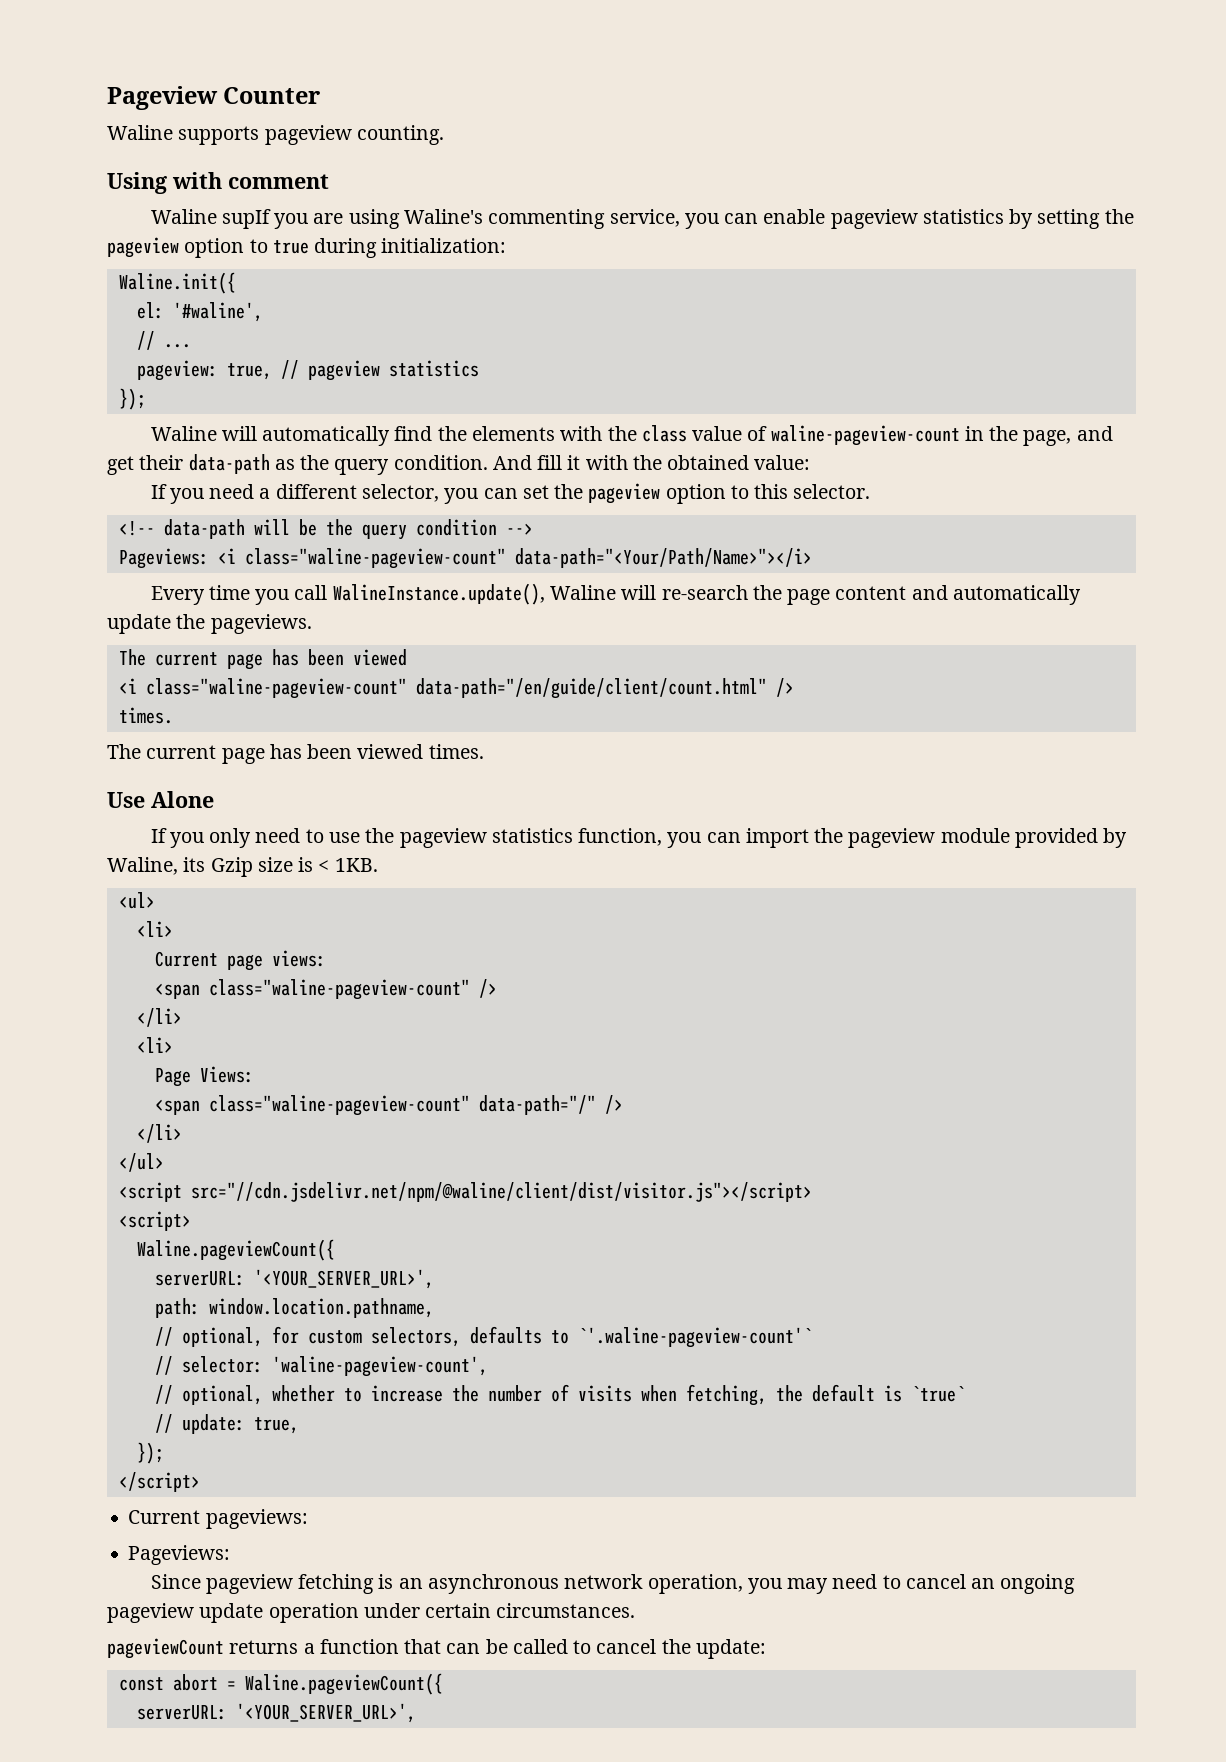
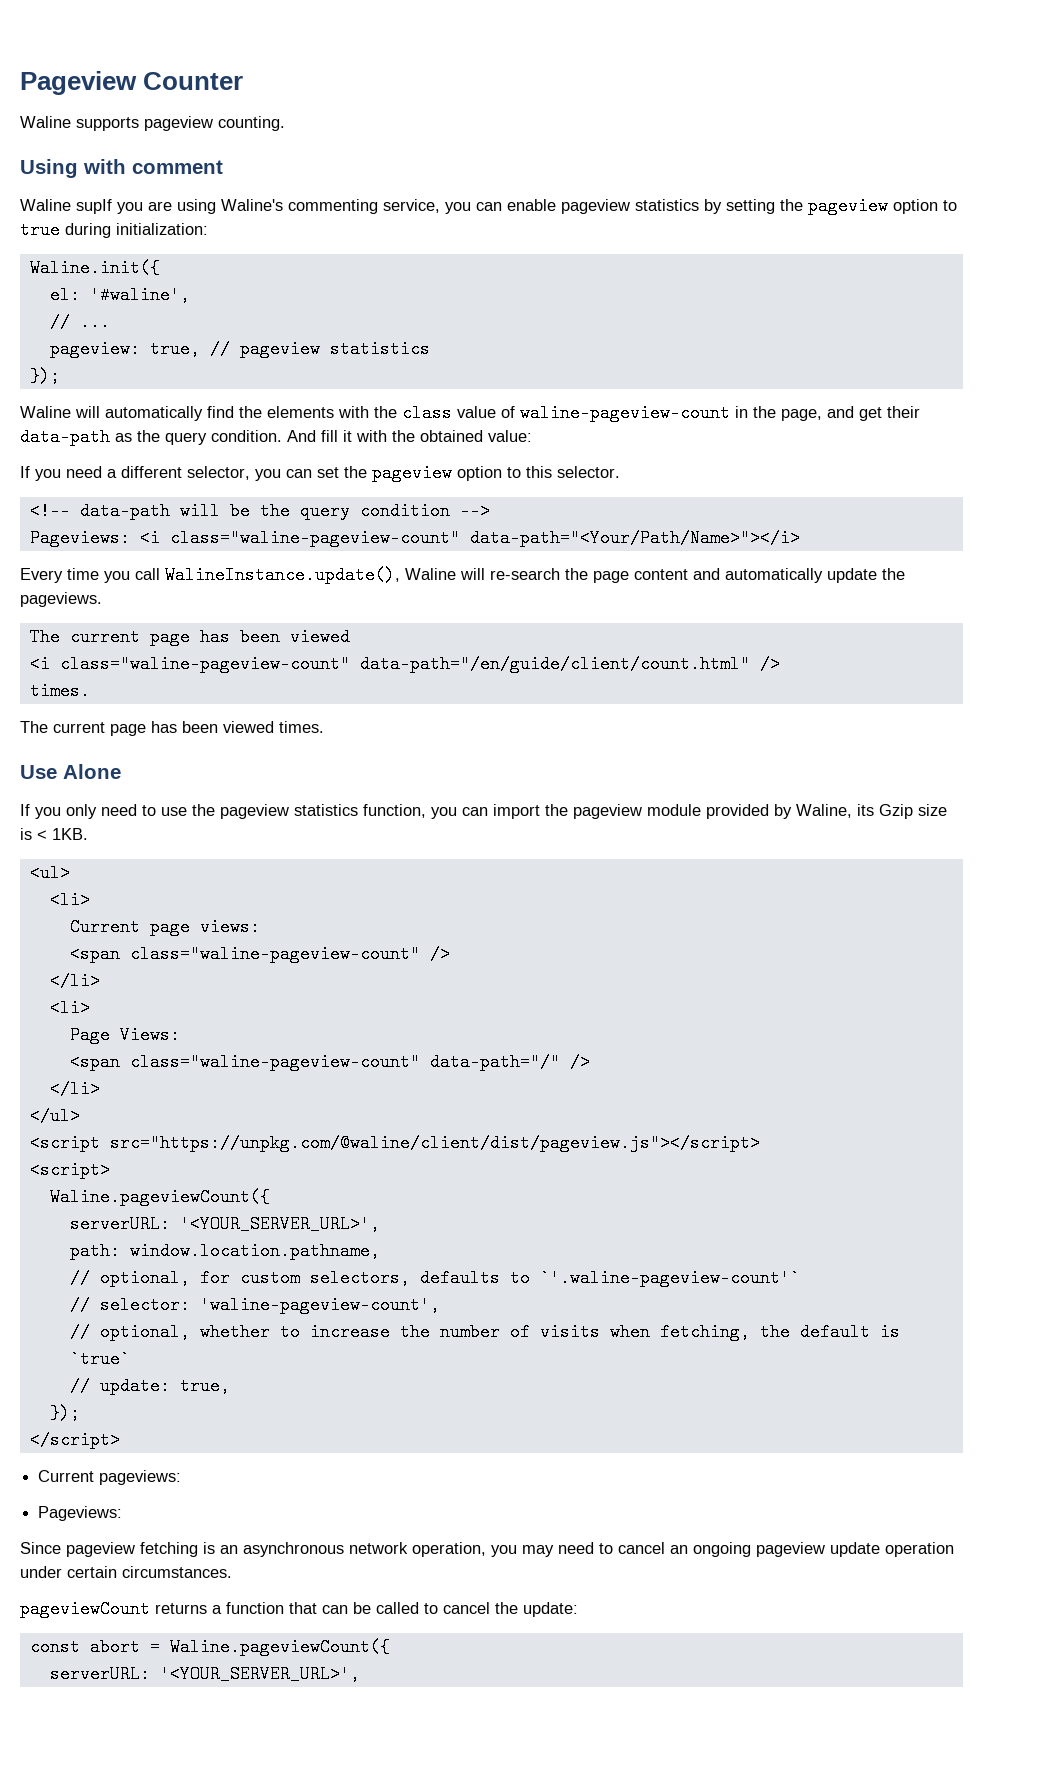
- <script src="//cdn.jsdelivr.net/npm/@waline/client/dist/visitor.js"></script>
+ <script src="https://unpkg.com/@waline/client/dist/pageview.js"></script>

